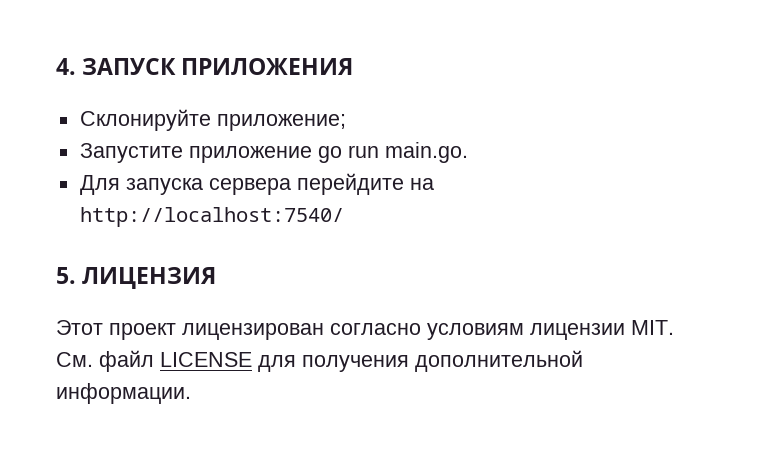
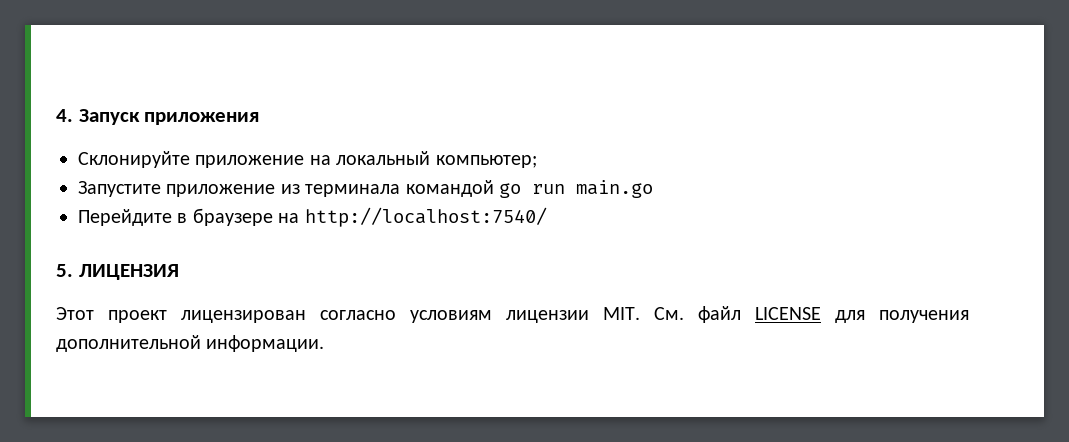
- 4. ЗАПУСК ПРИЛОЖЕНИЯ
+ 4. Запуск приложения
- Склонируйте приложение;
- Запустите приложение go run main.go.
- Для запуска сервера перейдите на http://localhost:7540/
+ Склонируйте приложение на локальный компьютер;
+ Запустите приложение из терминала командой go run main.go
+ Перейдите в браузере на http://localhost:7540/

